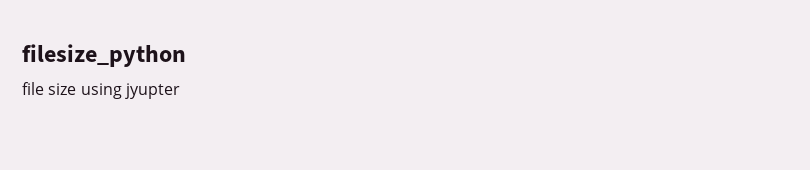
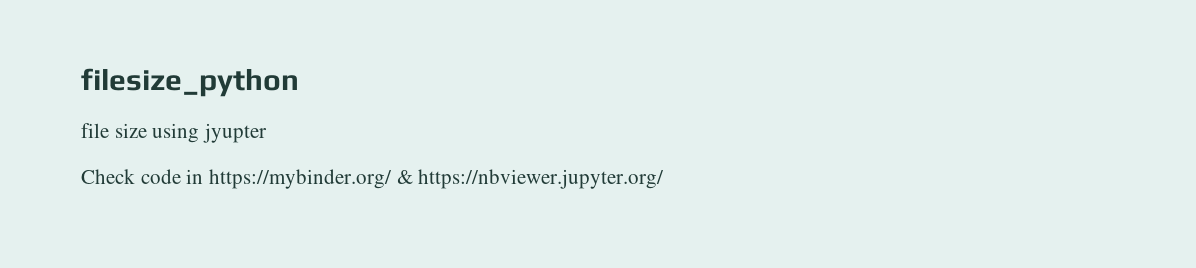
+ Check code in https://mybinder.org/ & https://nbviewer.jupyter.org/

